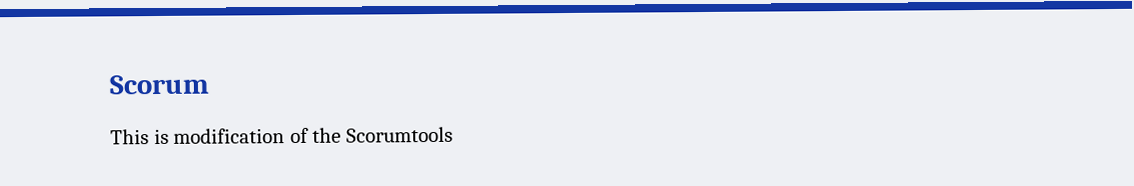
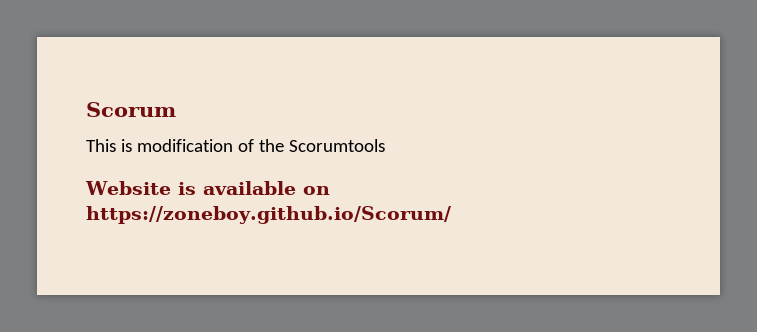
+ Website is available on https://zoneboy.github.io/Scorum/

